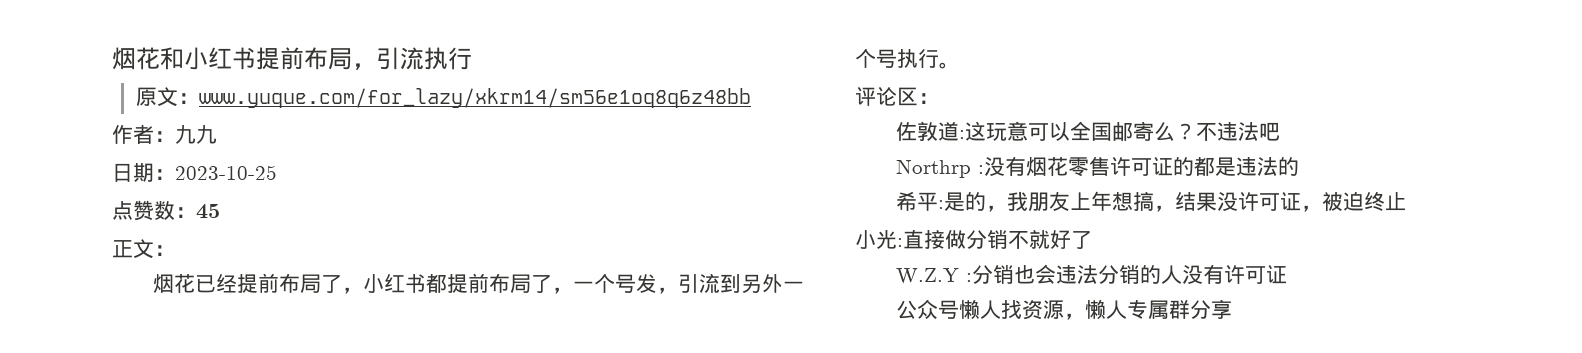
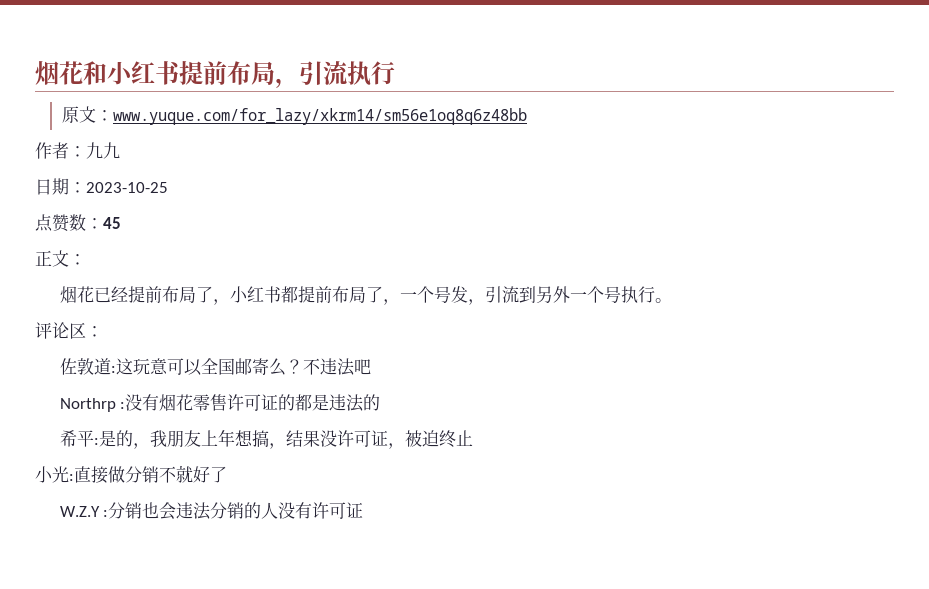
- 公众号懒人找资源，懒人专属群分享

